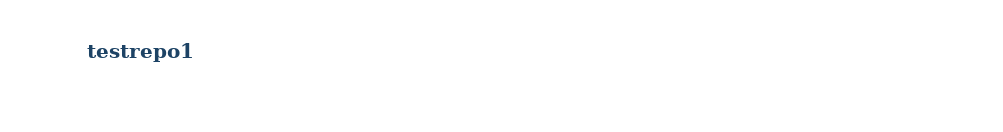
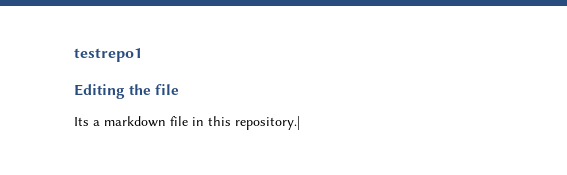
+ Editing the file
+ Its a markdown file in this repository.|

